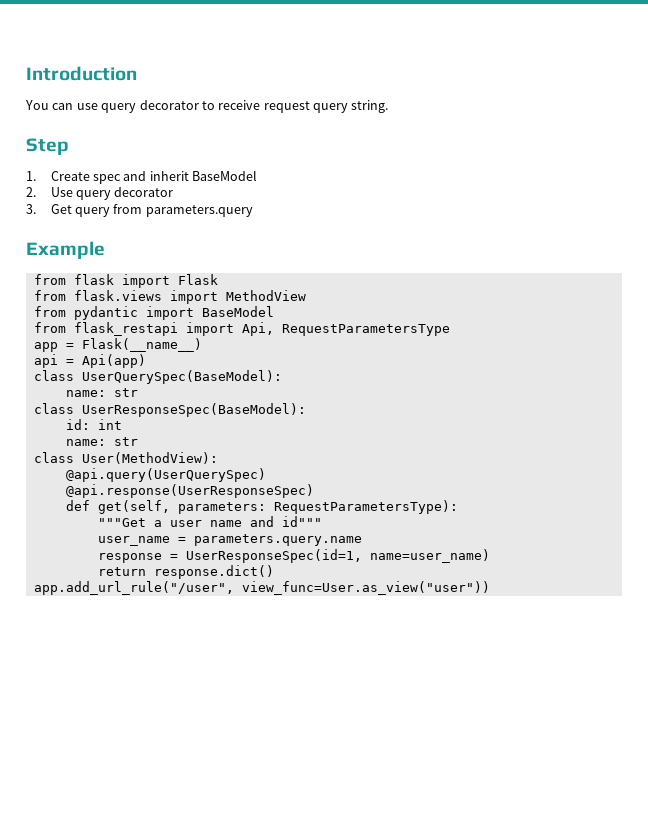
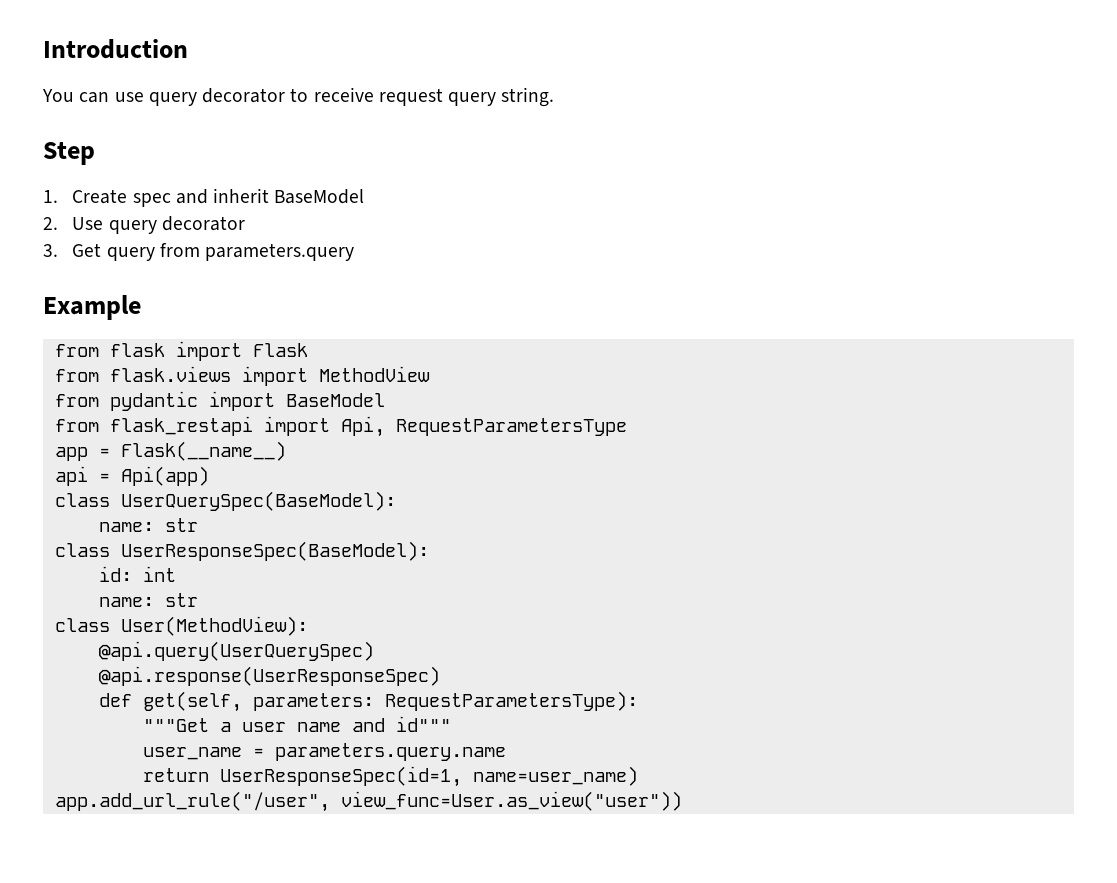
- response = UserResponseSpec(id=1, name=user_name)
+ return UserResponseSpec(id=1, name=user_name)
- return response.dict()

